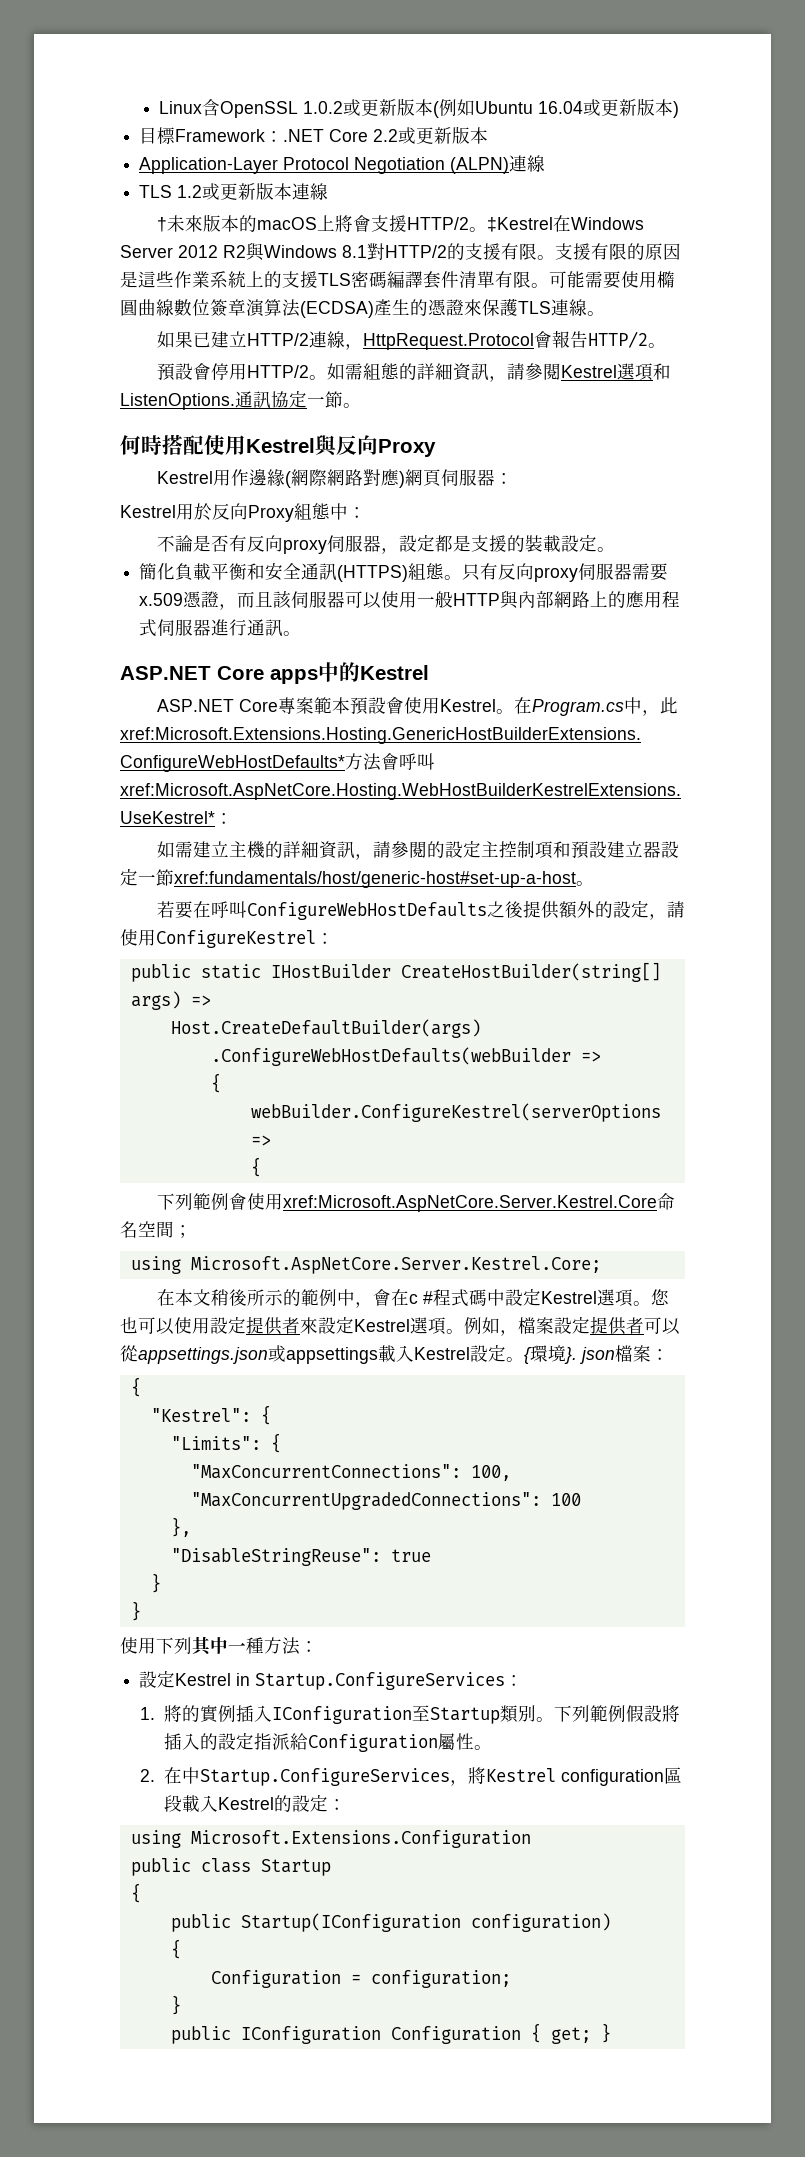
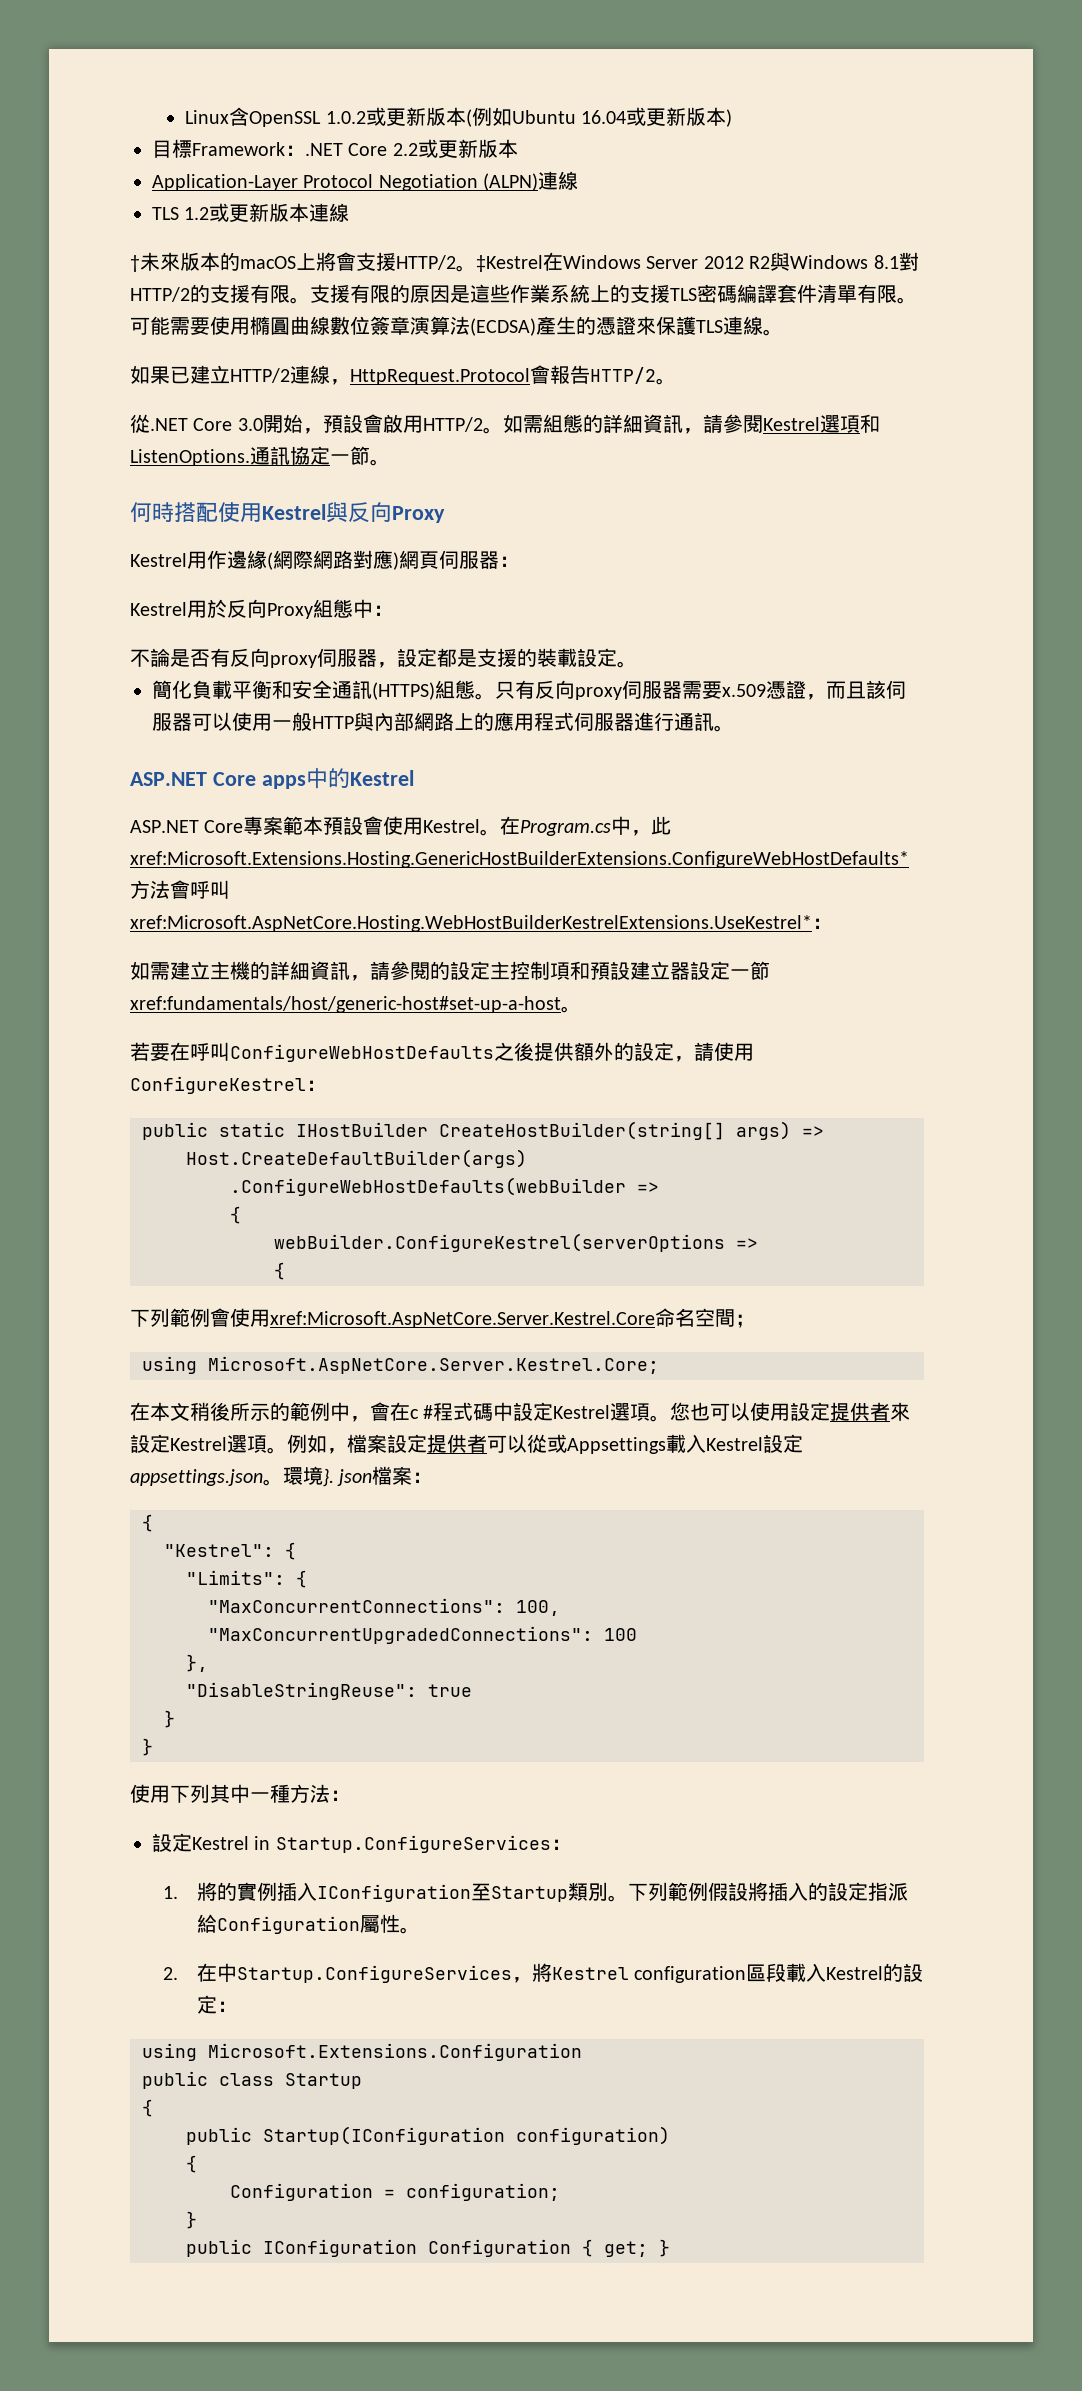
- 預設會停用HTTP/2。
+ 從.NET Core 3.0開始，預設會啟用HTTP/2。
- 例如，檔案設定提供者可以從appsettings.json或appsettings載入Kestrel設定。{環境}. json檔案：
+ 例如，檔案設定提供者可以從或Appsettings載入Kestrel設定appsettings.json。環境}. json檔案：

